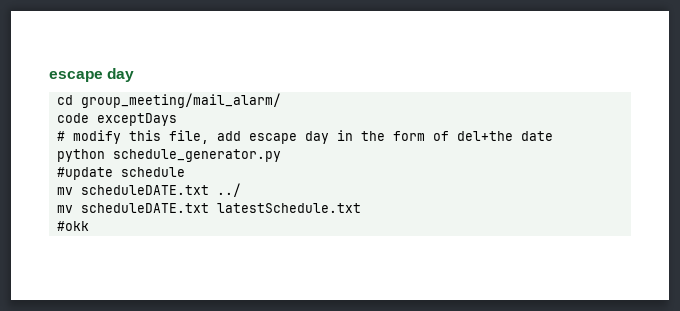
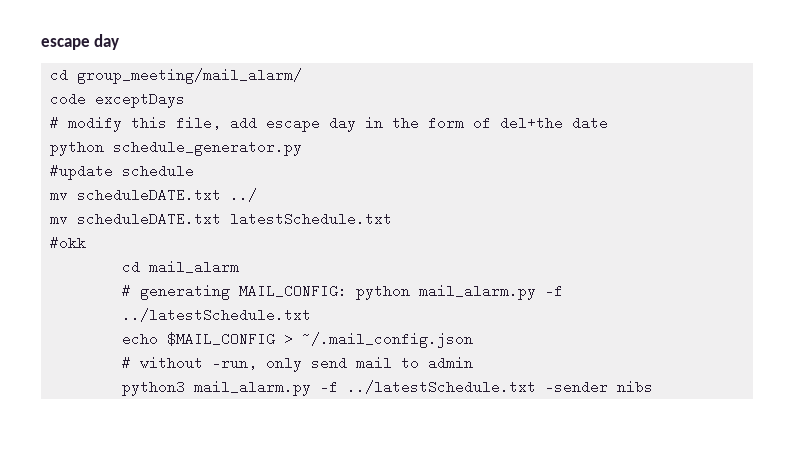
+ cd mail_alarm
+ # generating MAIL_CONFIG: python mail_alarm.py -f ../latestSchedule.txt
+ echo $MAIL_CONFIG > ~/.mail_config.json
+ # without -run, only send mail to admin
+ python3 mail_alarm.py -f ../latestSchedule.txt -sender nibs

